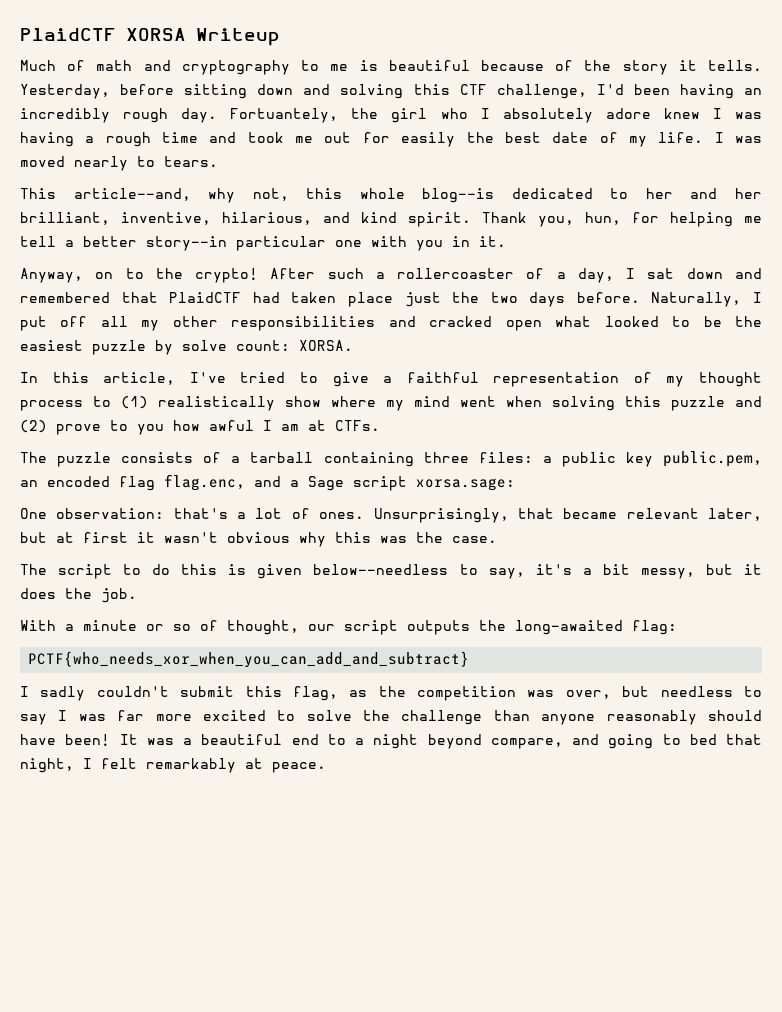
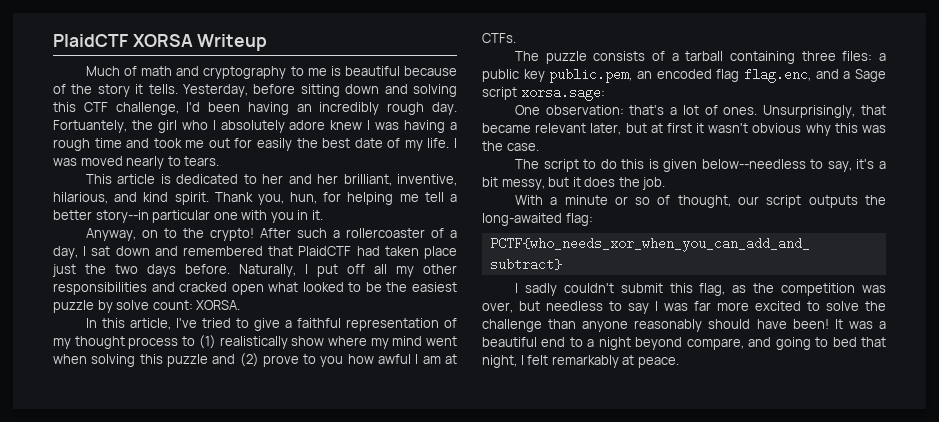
- This article--and, why not, this whole blog--is dedicated to her and her brilliant, inventive, hilarious, and kind spirit.
+ This article is dedicated to her and her brilliant, inventive, hilarious, and kind spirit.

